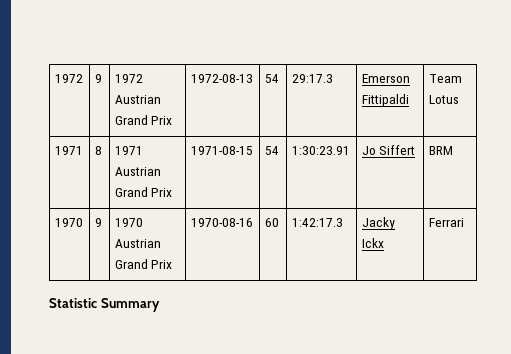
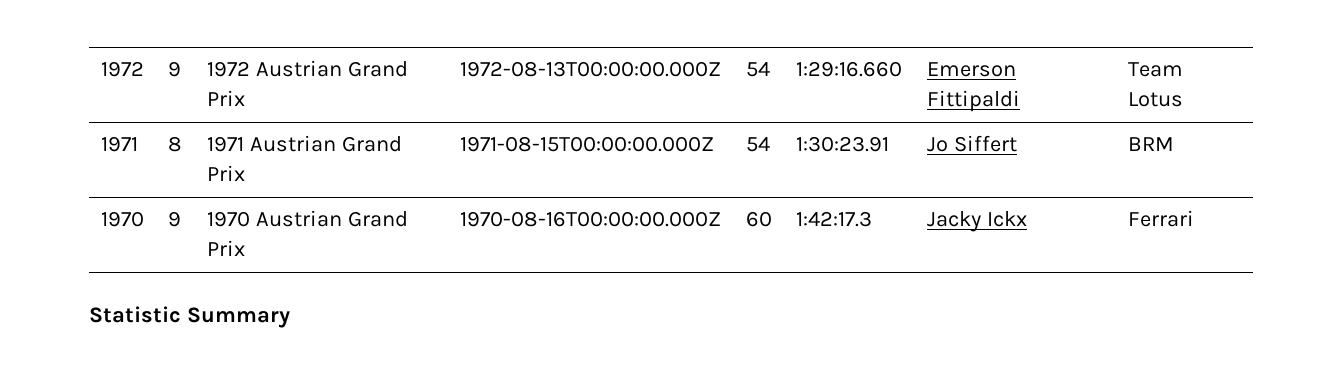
- 1972 | 9 | 1972 Austrian Grand Prix | 1972-08-13 | 54 | 29:17.3 | Emerson Fittipaldi | Team Lotus
+ 1972 | 9 | 1972 Austrian Grand Prix | 1972-08-13T00:00:00.000Z | 54 | 1:29:16.660 | Emerson Fittipaldi | Team Lotus
- 1971 | 8 | 1971 Austrian Grand Prix | 1971-08-15 | 54 | 1:30:23.91 | Jo Siffert | BRM
+ 1971 | 8 | 1971 Austrian Grand Prix | 1971-08-15T00:00:00.000Z | 54 | 1:30:23.91 | Jo Siffert | BRM
- 1970 | 9 | 1970 Austrian Grand Prix | 1970-08-16 | 60 | 1:42:17.3 | Jacky Ickx | Ferrari
+ 1970 | 9 | 1970 Austrian Grand Prix | 1970-08-16T00:00:00.000Z | 60 | 1:42:17.3 | Jacky Ickx | Ferrari

